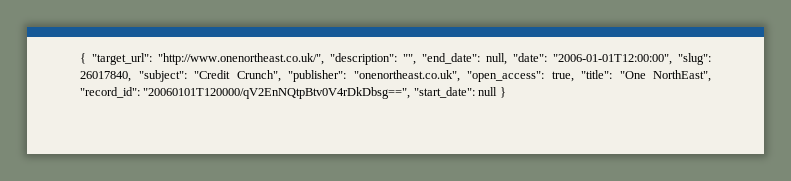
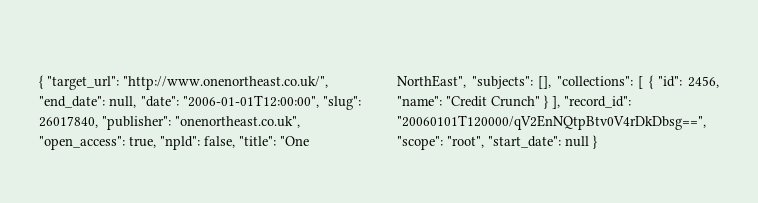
- { "target_url": "http://www.onenortheast.co.uk/", "description": "", "end_date": null, "date": "2006-01-01T12:00:00", "slug": 26017840, "subject": "Credit Crunch", "publisher": "onenortheast.co.uk", "open_access": true, "title": "One NorthEast", "record_id": "20060101T120000/qV2EnNQtpBtv0V4rDkDbsg==", "start_date": null }
+ { "target_url": "http://www.onenortheast.co.uk/", "end_date": null, "date": "2006-01-01T12:00:00", "slug": 26017840, "publisher": "onenortheast.co.uk", "open_access": true, "npld": false, "title": "One NorthEast", "subjects": [], "collections": [ { "id": 2456, "name": "Credit Crunch" } ], "record_id": "20060101T120000/qV2EnNQtpBtv0V4rDkDbsg==", "scope": "root", "start_date": null }

